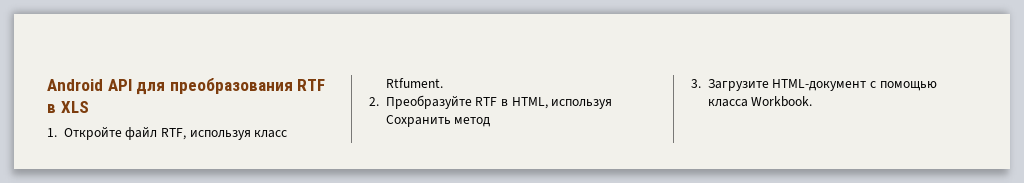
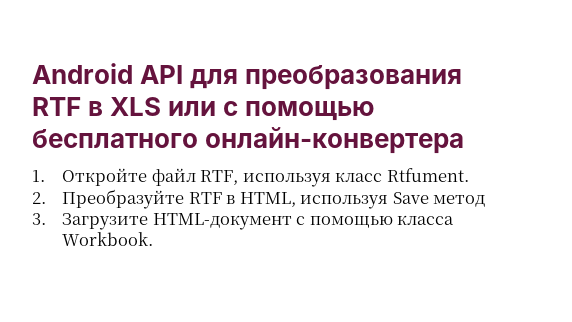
- Android API для преобразования RTF в XLS
+ Android API для преобразования RTF в XLS или с помощью бесплатного онлайн-конвертера
- 2. Преобразуйте RTF в HTML, используя Сохранить метод
+ 2. Преобразуйте RTF в HTML, используя Save метод

